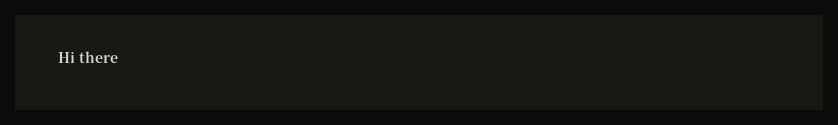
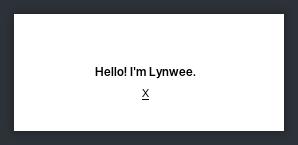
- Hi there
+ Hello! I'm Lynwee.
+ X

